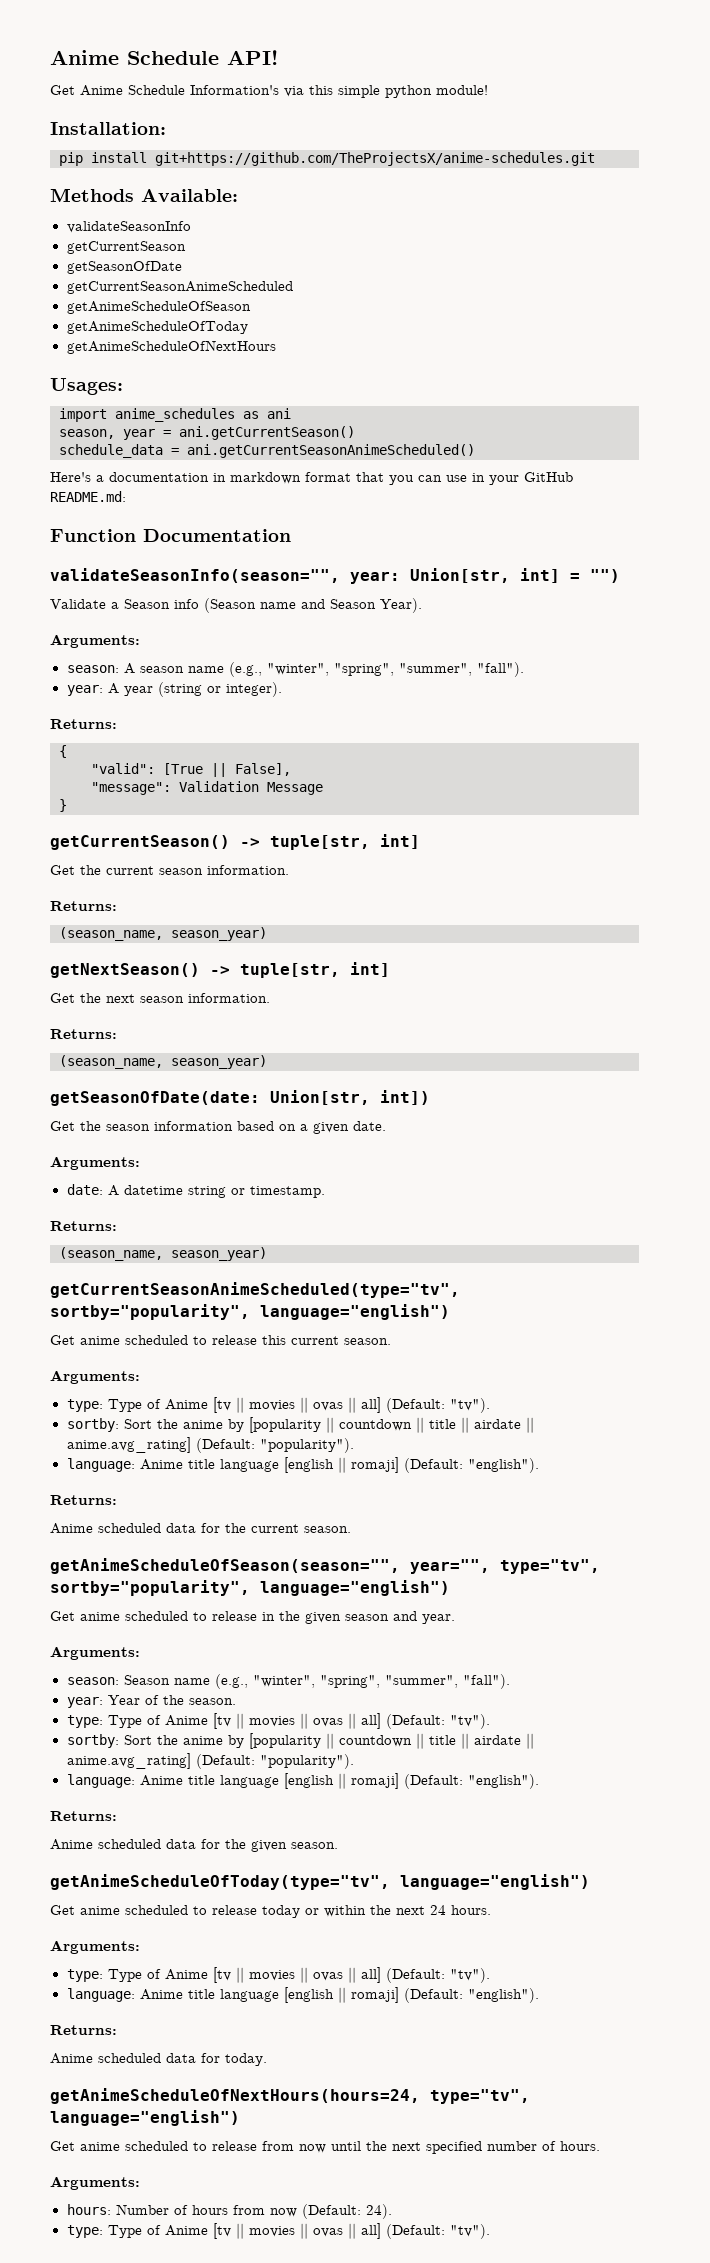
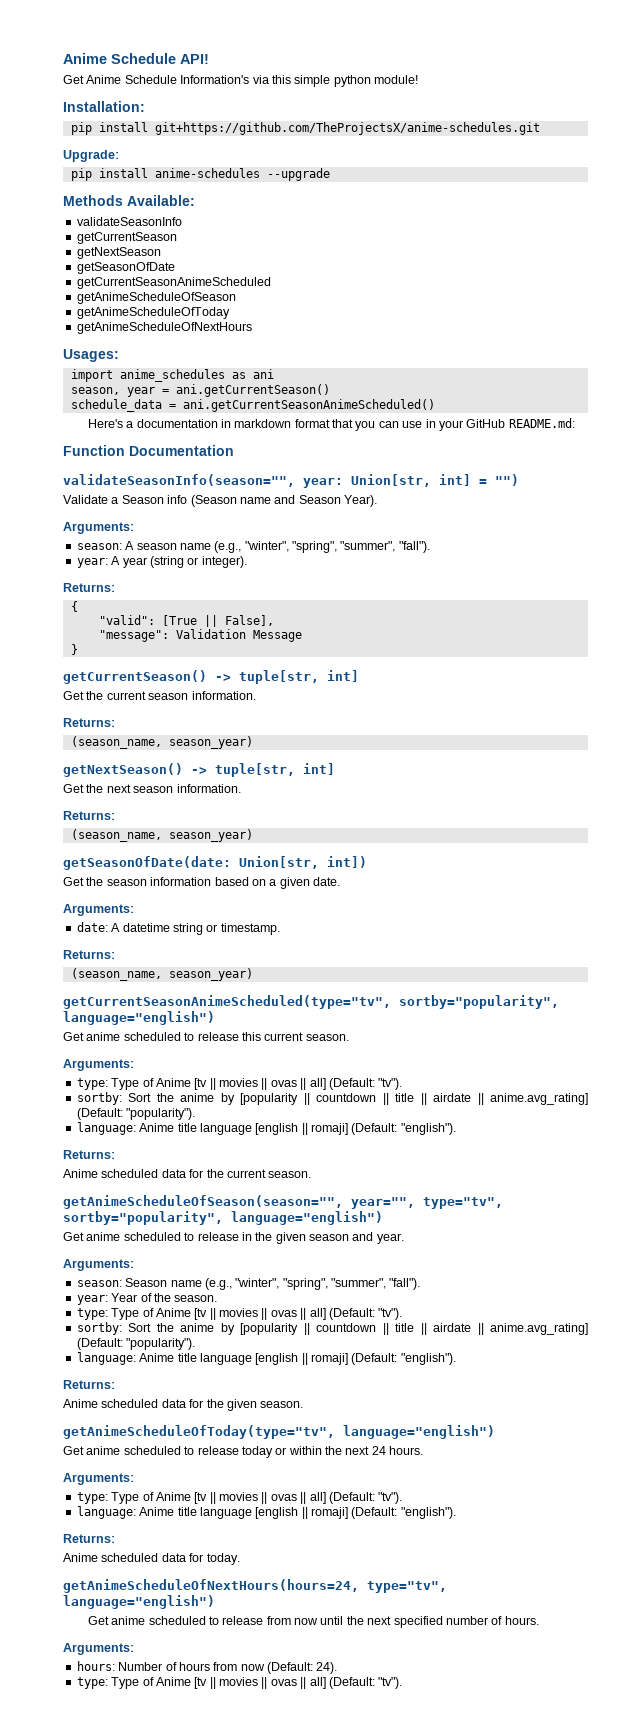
+ Upgrade:
+ pip install anime-schedules --upgrade
+ getNextSeason

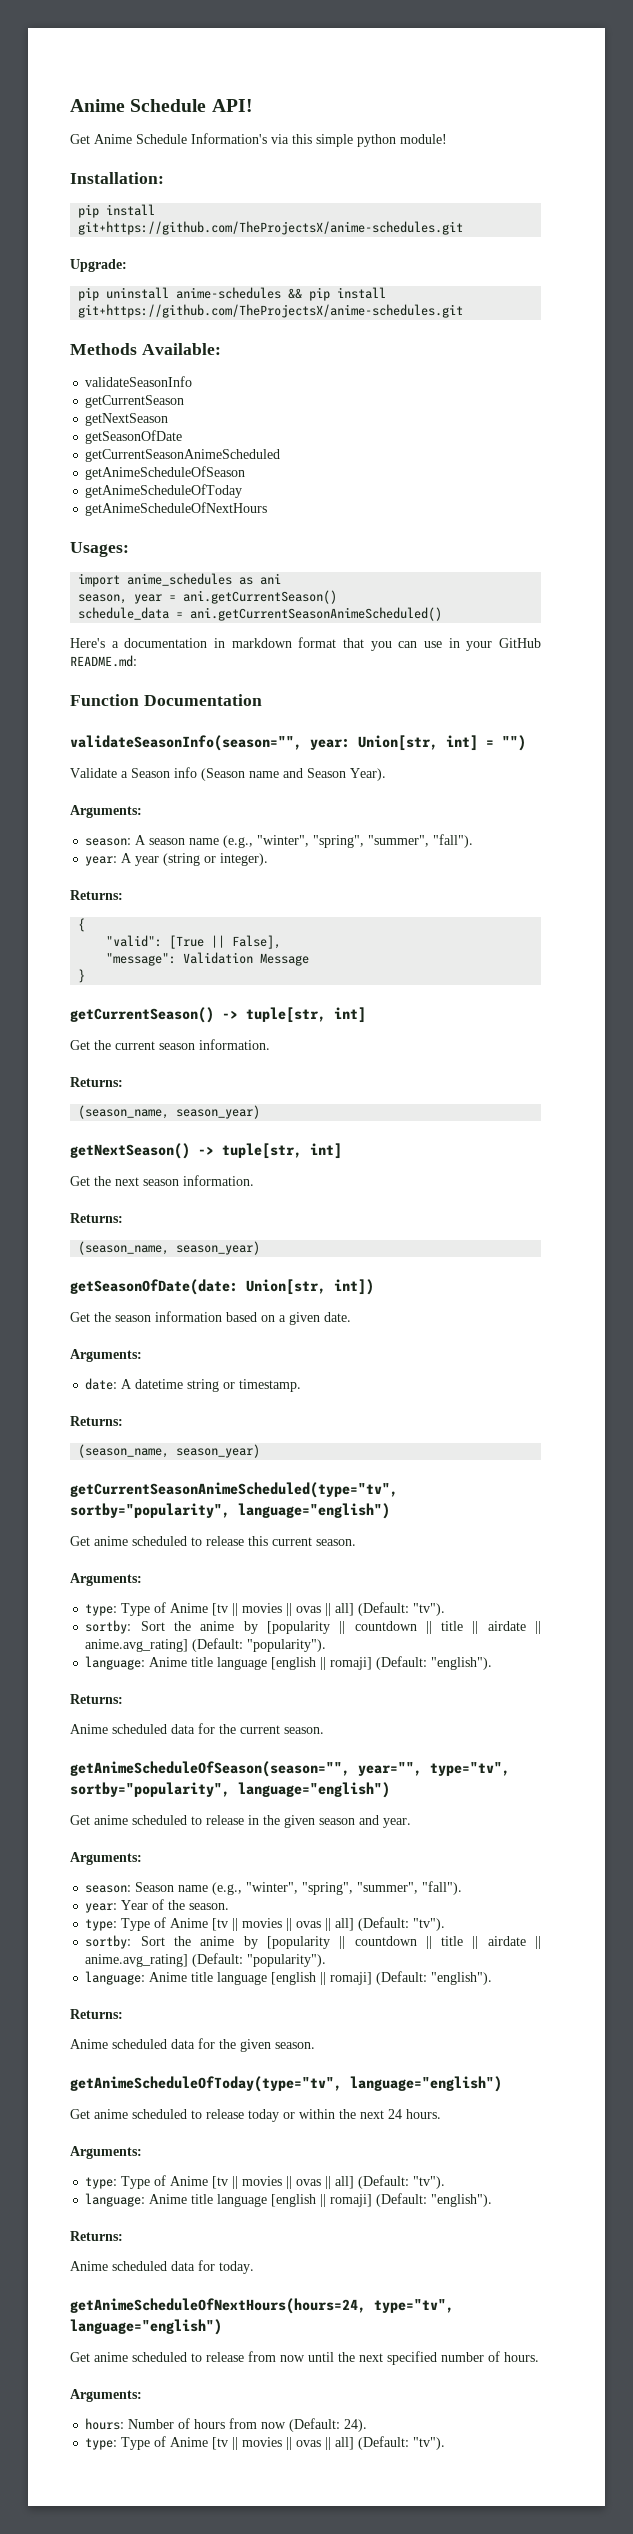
- pip install anime-schedules --upgrade
+ pip uninstall anime-schedules && pip install git+https://github.com/TheProjectsX/anime-schedules.git

